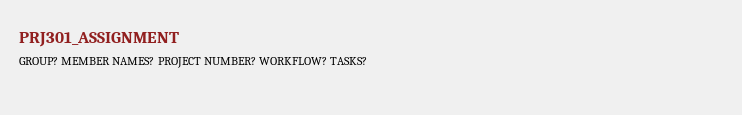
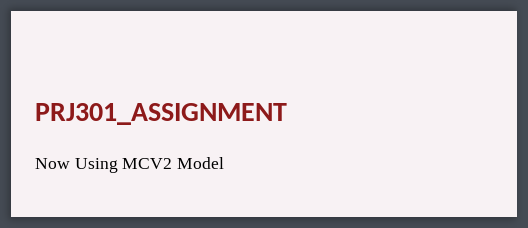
- GROUP? MEMBER NAMES? PROJECT NUMBER? WORKFLOW? TASKS?
+ Now Using MCV2 Model

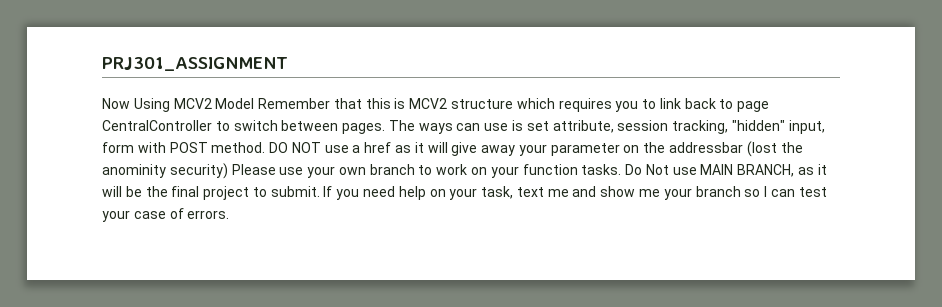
- Now Using MCV2 Model
+ Now Using MCV2 Model Remember that this is MCV2 structure which requires you to link back to page CentralController to switch between pages. The ways can use is set attribute, session tracking, "hidden" input, form with POST method. DO NOT use a href as it will give away your parameter on the addressbar (lost the anominity security) Please use your own branch to work on your function tasks. Do Not use MAIN BRANCH, as it will be the final project to submit. If you need help on your task, text me and show me your branch so I can test your case of errors.

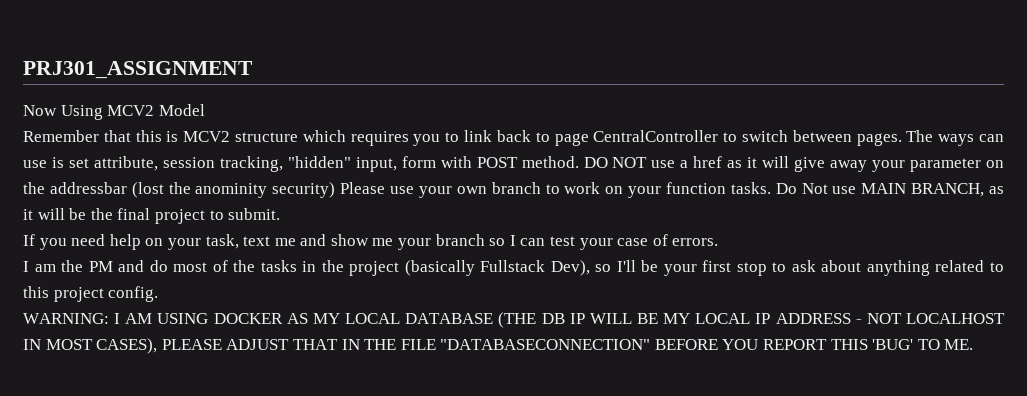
- Now Using MCV2 Model Remember that this is MCV2 structure which requires you to link back to page CentralController to switch between pages.
+ Now Using MCV2 Model
+ Remember that this is MCV2 structure which requires you to link back to page CentralController to switch between pages.
- Do Not use MAIN BRANCH, as it will be the final project to submit. If you need help on your task, text me and show me your branch so I can test your case of errors.
+ Do Not use MAIN BRANCH, as it will be the final project to submit.
+ If you need help on your task, text me and show me your branch so I can test your case of errors.
+ I am the PM and do most of the tasks in the project (basically Fullstack Dev), so I'll be your first stop to ask about anything related to this project config.
+ WARNING: I AM USING DOCKER AS MY LOCAL DATABASE (THE DB IP WILL BE MY LOCAL IP ADDRESS - NOT LOCALHOST IN MOST CASES), PLEASE ADJUST THAT IN THE FILE "DATABASECONNECTION" BEFORE YOU REPORT THIS 'BUG' TO ME.

